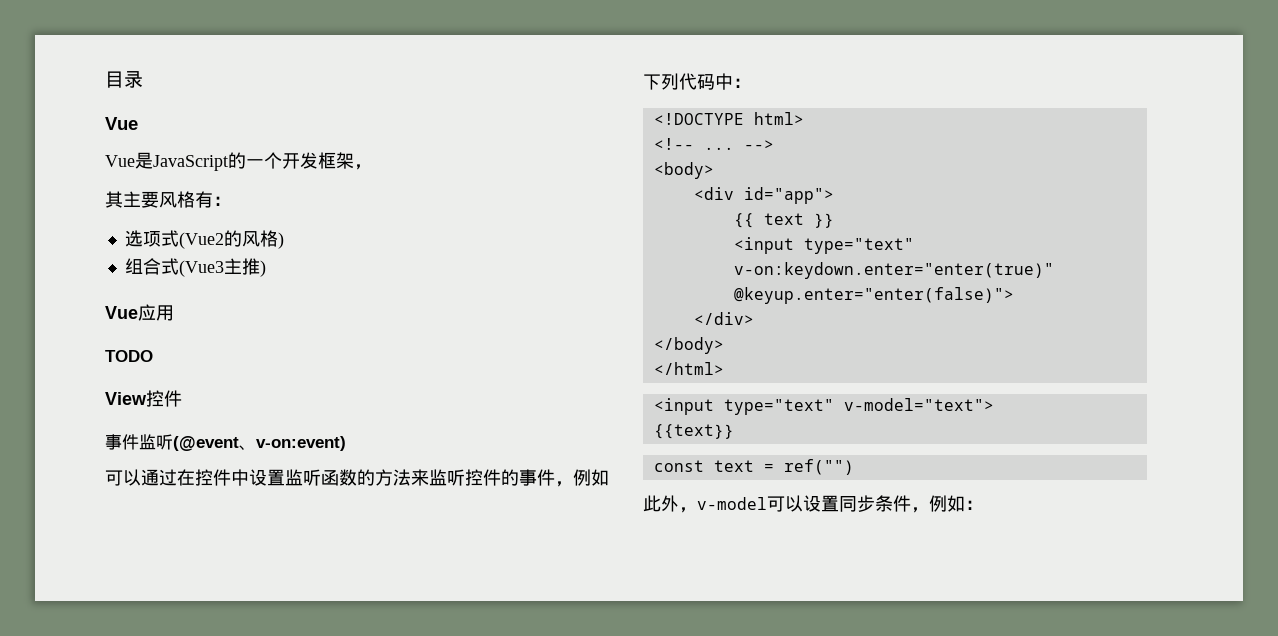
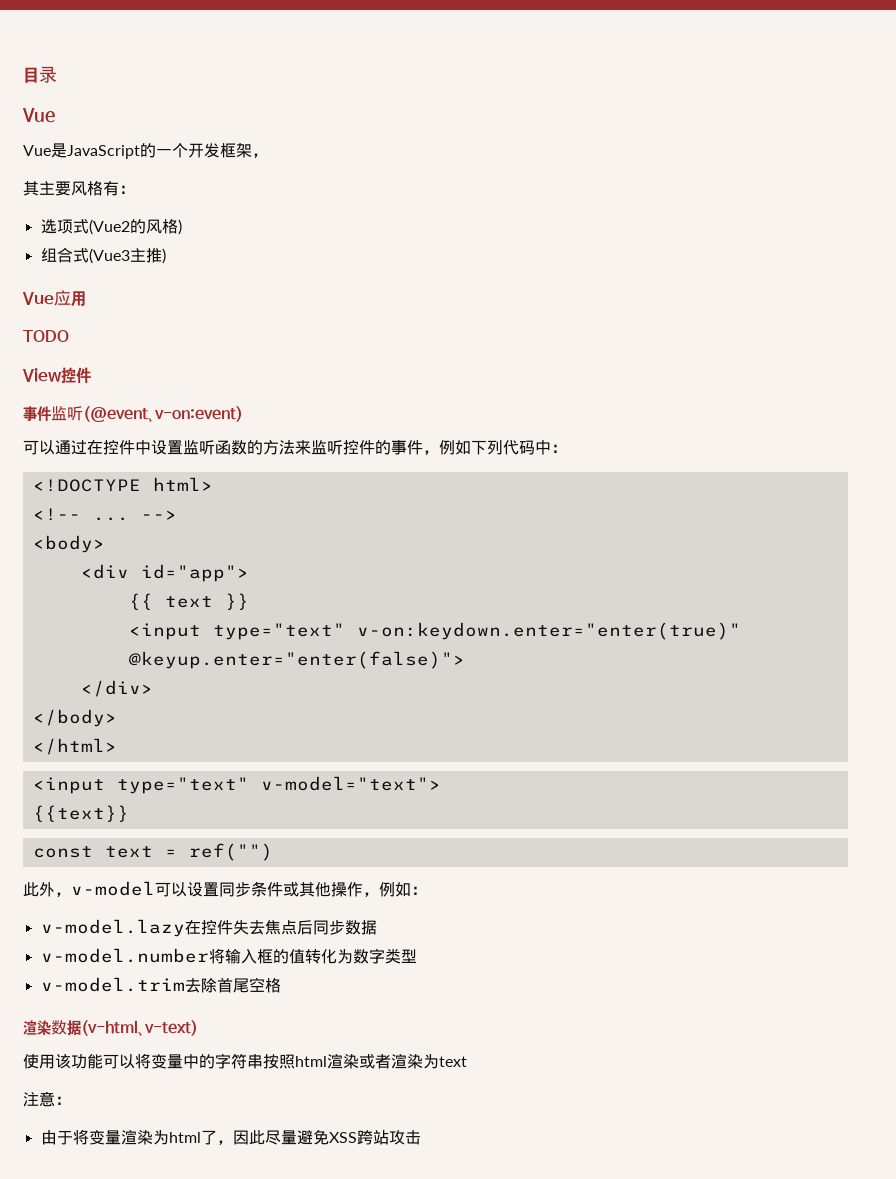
- 此外，v-model可以设置同步条件，例如：
+ 此外，v-model可以设置同步条件或其他操作，例如：
+ v-model.lazy在控件失去焦点后同步数据
+ v-model.number将输入框的值转化为数字类型
+ v-model.trim去除首尾空格
+ 渲染数据(v-html、v-text)
+ 使用该功能可以将变量中的字符串按照html渲染或者渲染为text
+ 注意：
+ 由于将变量渲染为html了，因此尽量避免XSS跨站攻击

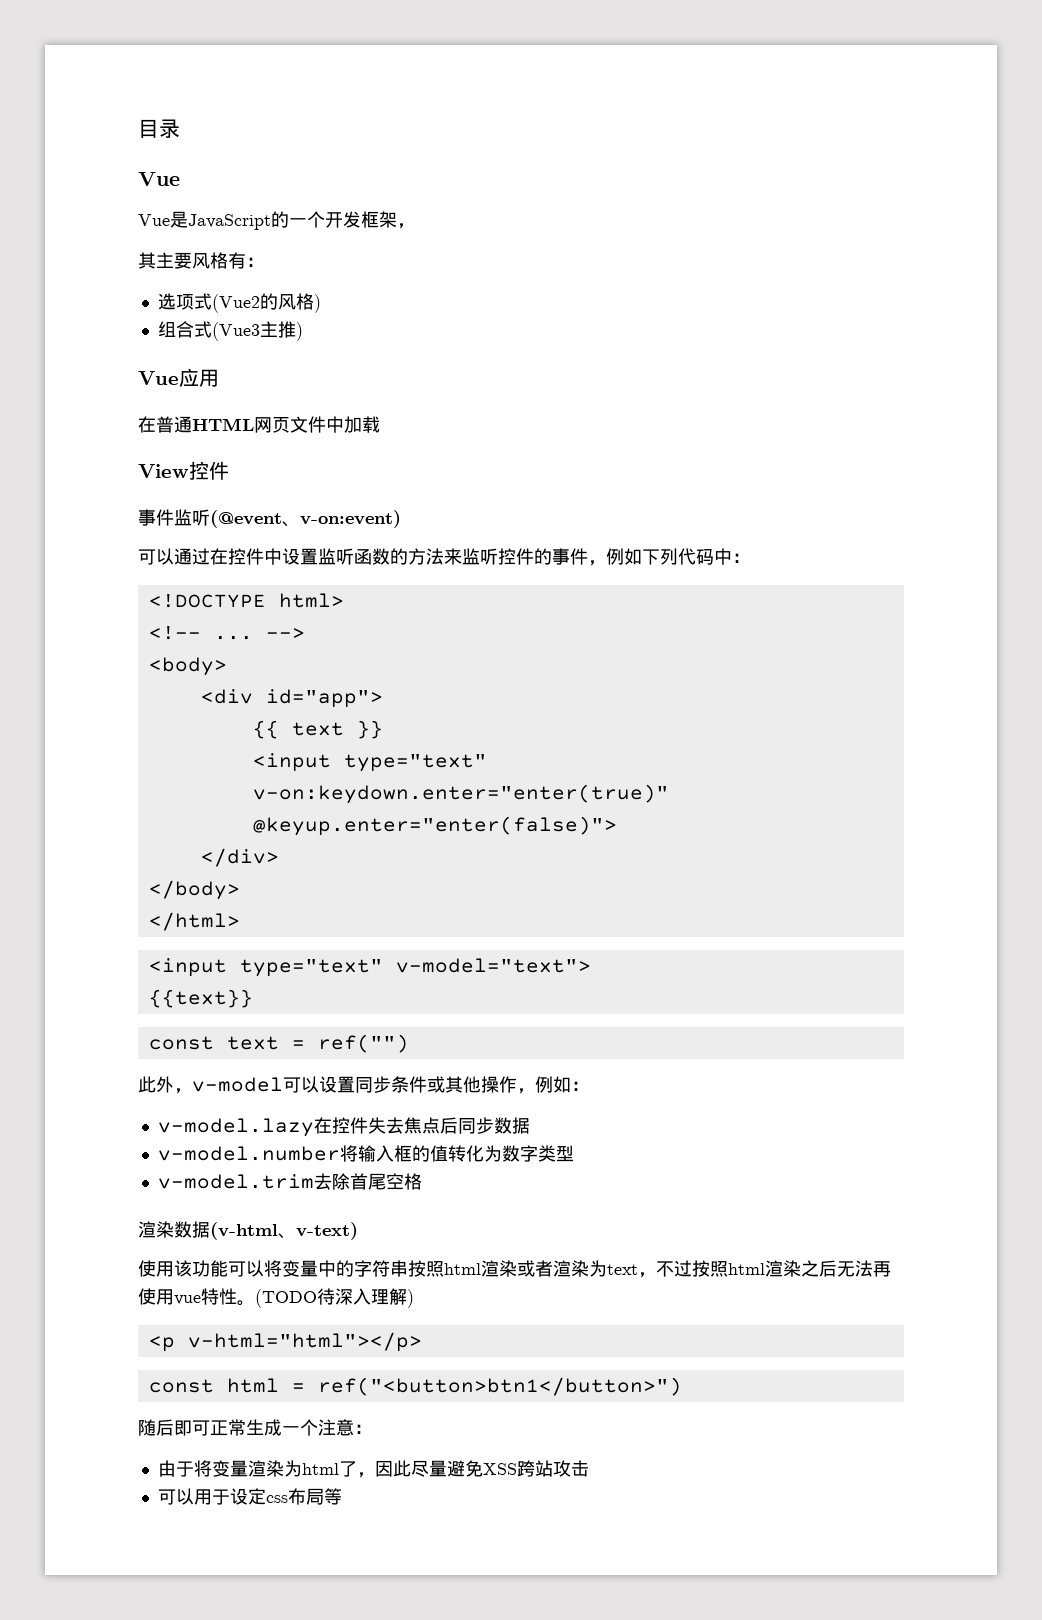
- TODO
+ 在普通HTML网页文件中加载
- 使用该功能可以将变量中的字符串按照html渲染或者渲染为text
- 注意：
+ 使用该功能可以将变量中的字符串按照html渲染或者渲染为text，不过按照html渲染之后无法再使用vue特性。(TODO待深入理解)
+ <p v-html="html"></p>
+ const html = ref("<button>btn1</button>")
+ 随后即可正常生成一个注意：
+ 可以用于设定css布局等

